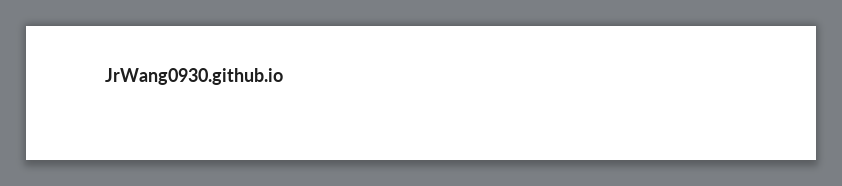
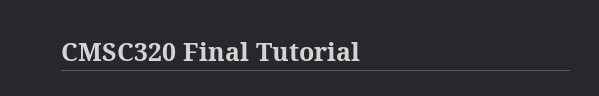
- JrWang0930.github.io
+ CMSC320 Final Tutorial

